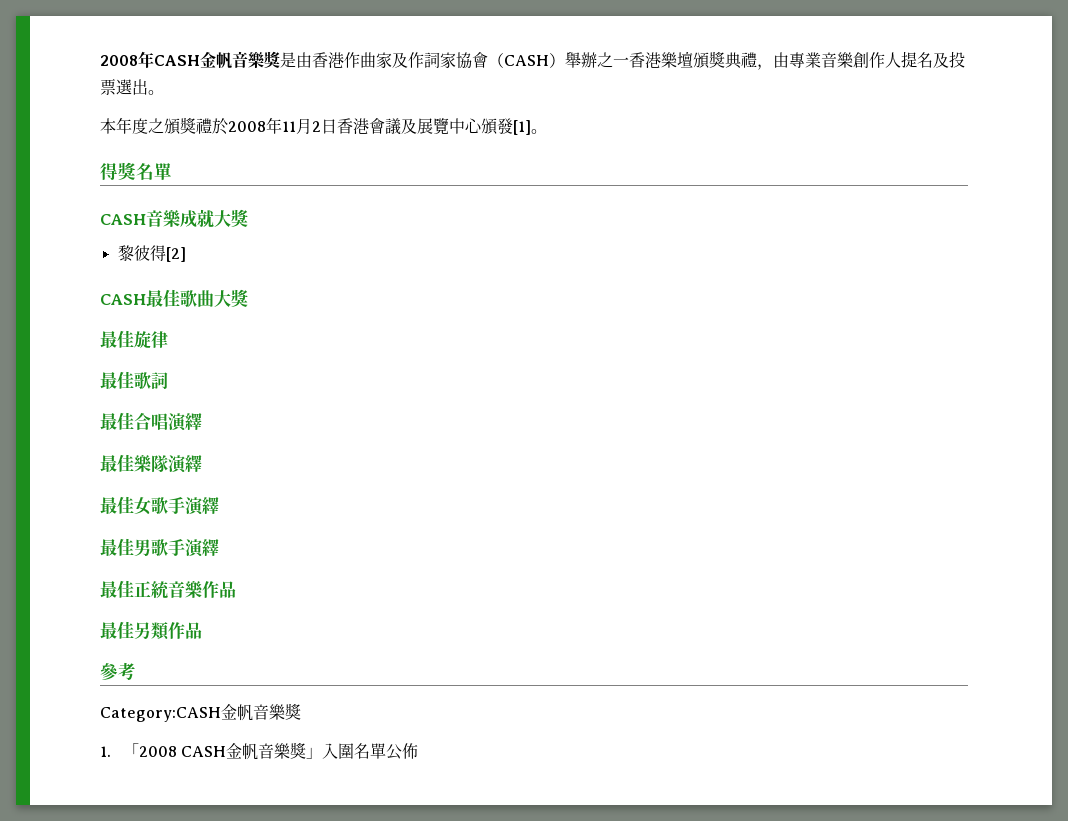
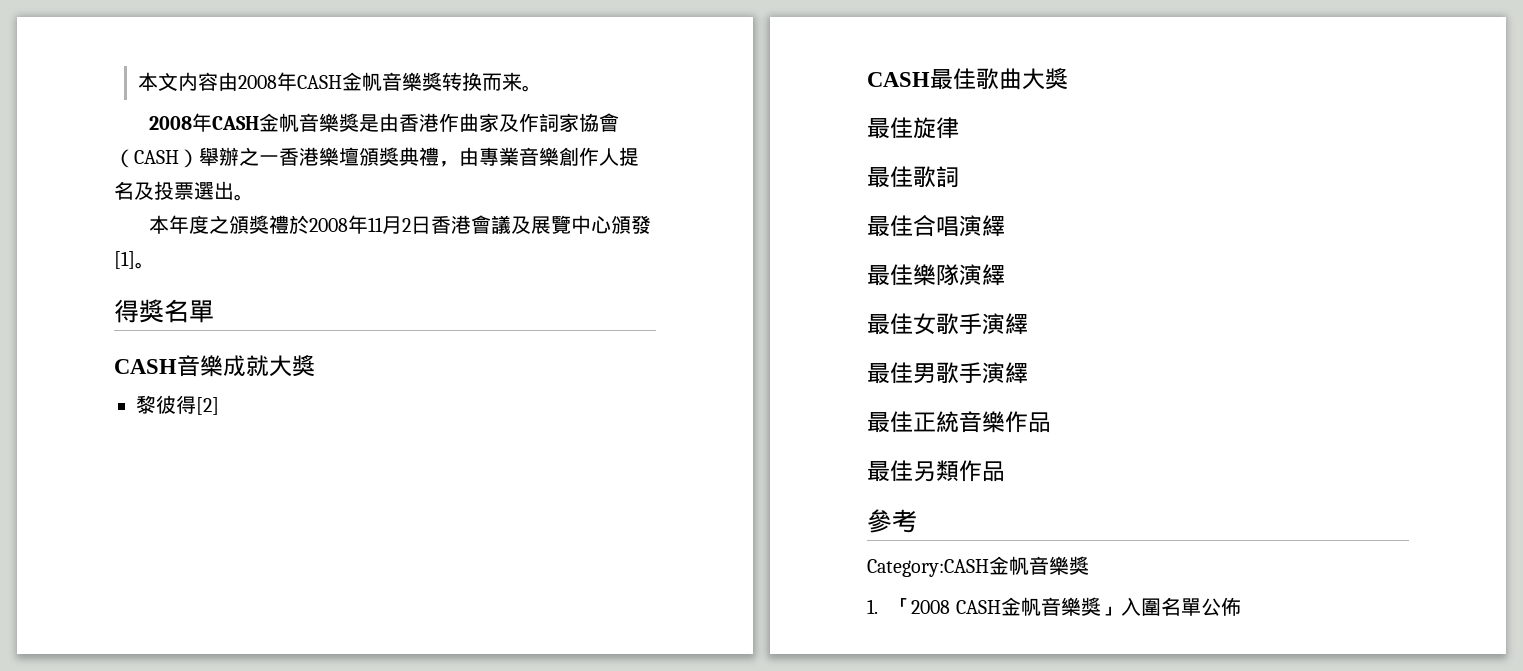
+ 本文内容由2008年CASH金帆音樂獎转换而来。

